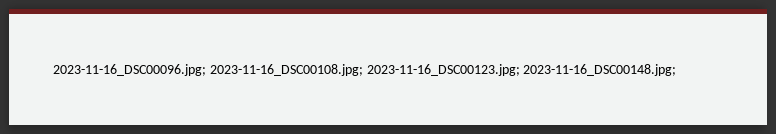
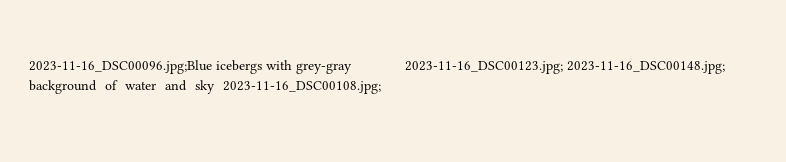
- 2023-11-16_DSC00096.jpg; 2023-11-16_DSC00108.jpg; 2023-11-16_DSC00123.jpg; 2023-11-16_DSC00148.jpg;
+ 2023-11-16_DSC00096.jpg;Blue icebergs with grey-gray background of water and sky 2023-11-16_DSC00108.jpg; 2023-11-16_DSC00123.jpg; 2023-11-16_DSC00148.jpg;

